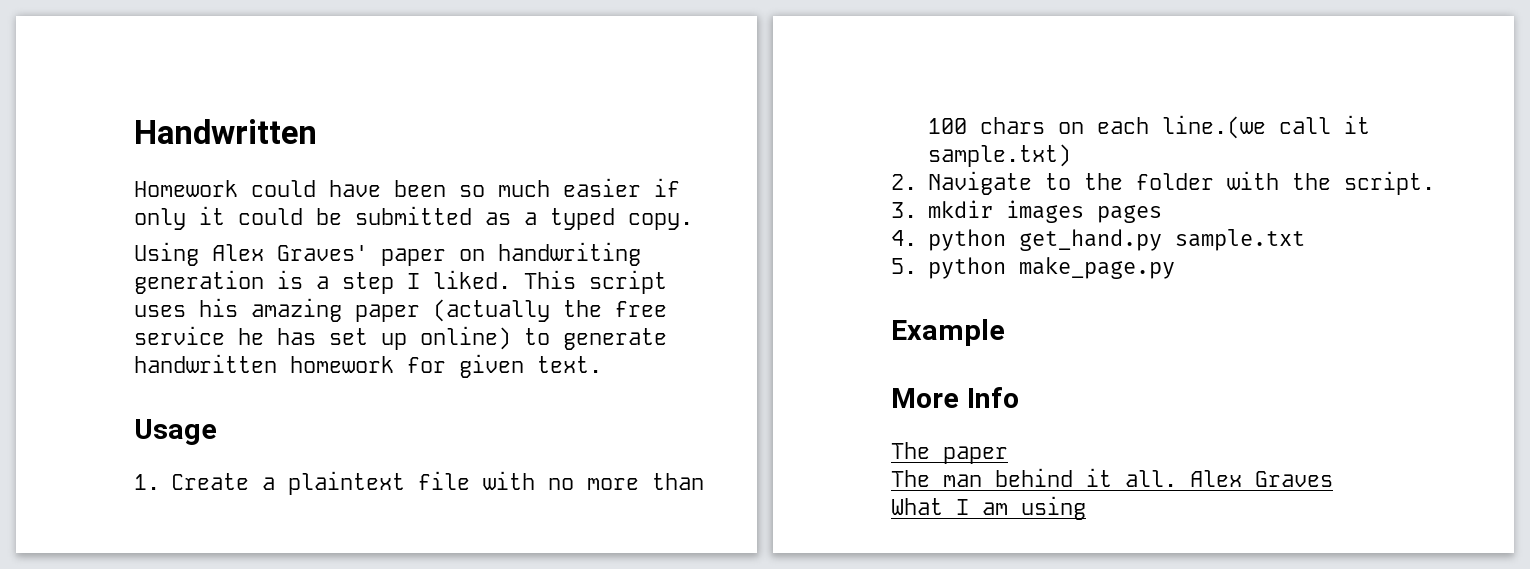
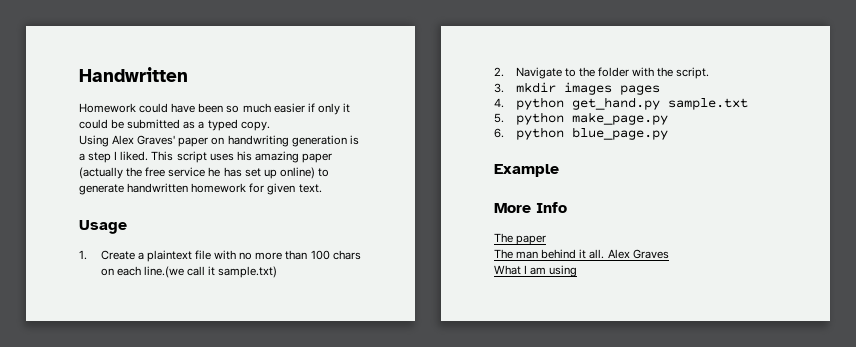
+ 6. python blue_page.py

